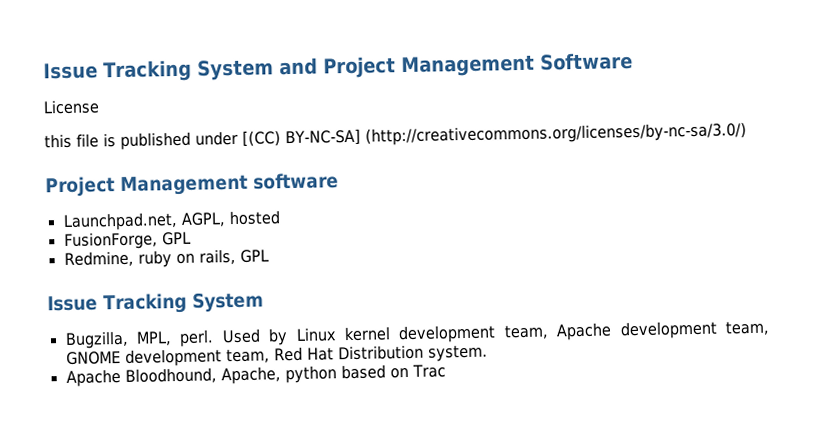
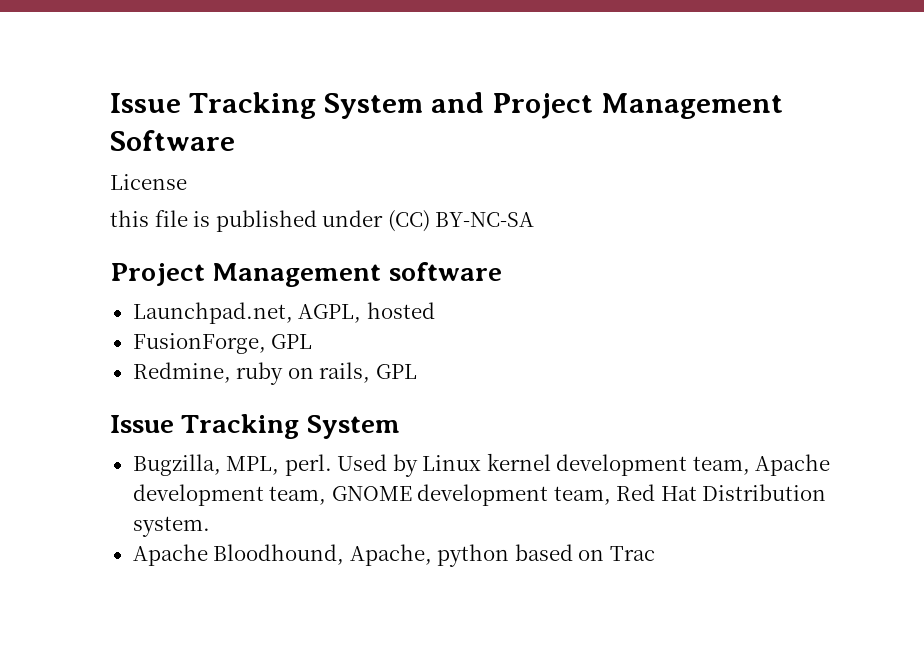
- this file is published under [(CC) BY-NC-SA] (http://creativecommons.org/licenses/by-nc-sa/3.0/)
+ this file is published under (CC) BY-NC-SA

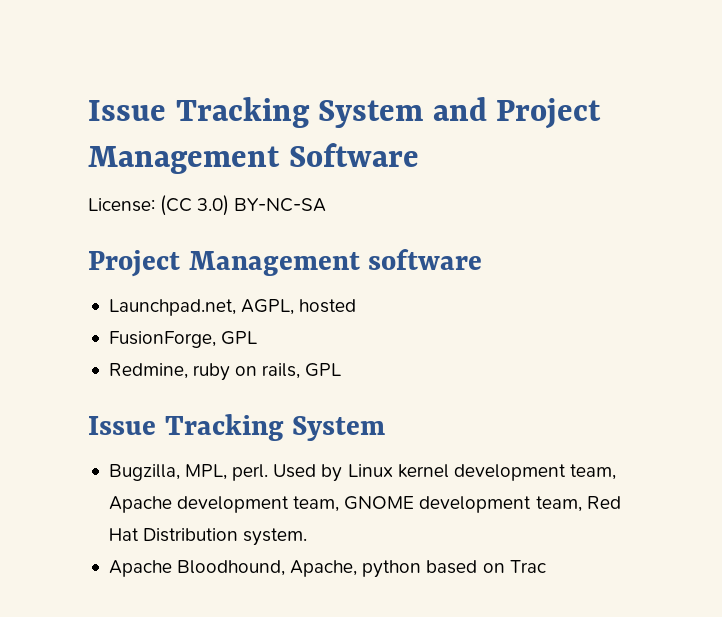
- License
- this file is published under (CC) BY-NC-SA
+ License: (CC 3.0) BY-NC-SA

